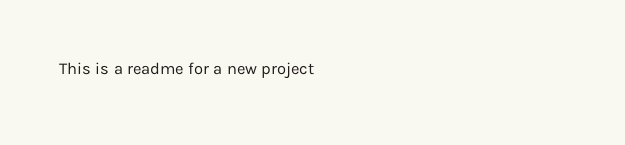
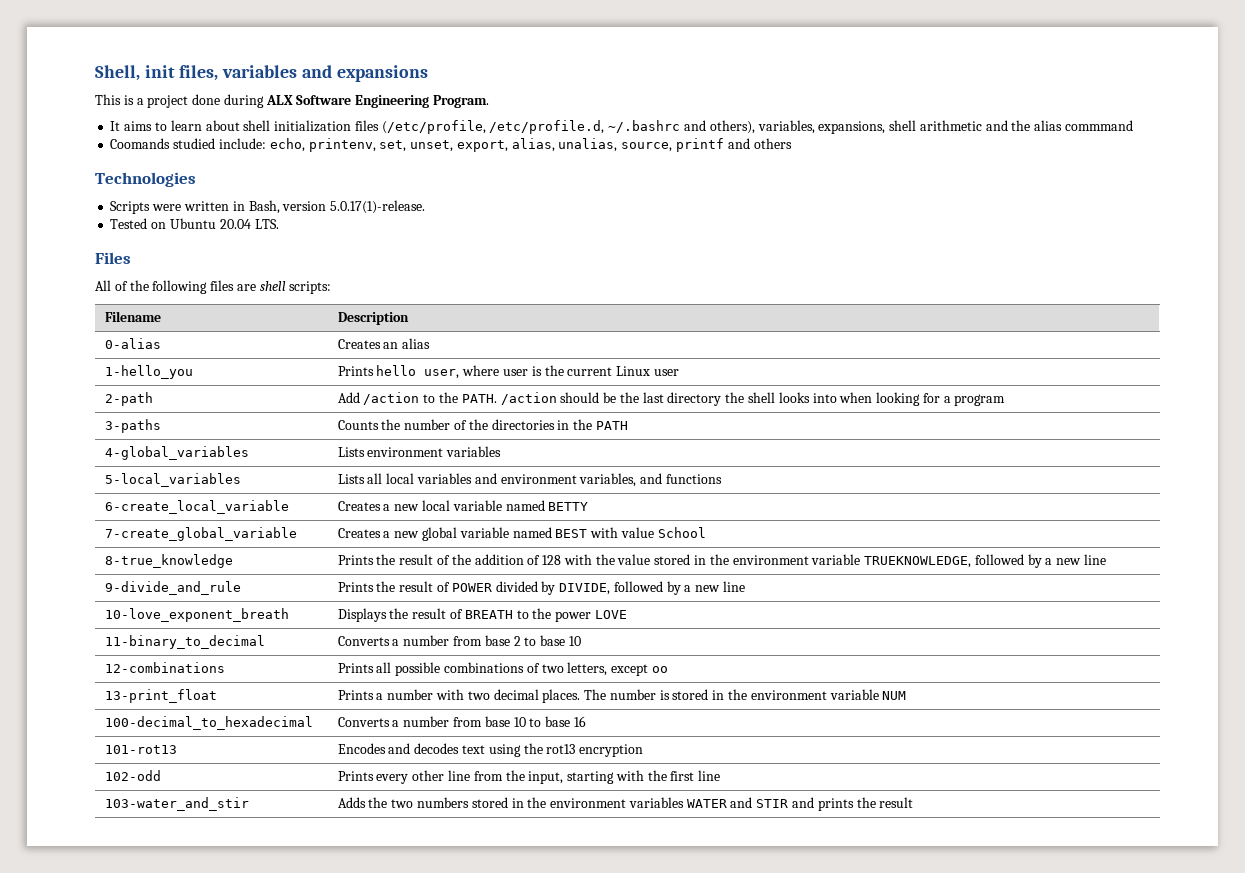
- This is a readme for a new project
+ Shell, init files, variables and expansions
+ This is a project done during ALX Software Engineering Program.
+ It aims to learn about shell initialization files (/etc/profile, /etc/profile.d, ~/.bashrc and others), variables, expansions, shell arithmetic and the alias commmand
+ Coomands studied include: echo, printenv, set, unset, export, alias, unalias, source, printf and others
+ Technologies
+ Scripts were written in Bash, version 5.0.17(1)-release.
+ Tested on Ubuntu 20.04 LTS.
+ Files
+ All of the following files are shell scripts:
+ Filename | Description
+ 0-alias | Creates an alias
+ 1-hello_you | Prints hello user, where user is the current Linux user
+ 2-path | Add /action to the PATH. /action should be the last directory the shell looks into when looking for a program
+ 3-paths | Counts the number of the directories in the PATH
+ 4-global_variables | Lists environment variables
+ 5-local_variables | Lists all local variables and environment variables, and functions
+ 6-create_local_variable | Creates a new local variable named BETTY
+ 7-create_global_variable | Creates a new global variable named BEST with value School
+ 8-true_knowledge | Prints the result of the addition of 128 with the value stored in the environment variable TRUEKNOWLEDGE, followed by a new line
+ 9-divide_and_rule | Prints the result of POWER divided by DIVIDE, followed by a new line
+ 10-love_exponent_breath | Displays the result of BREATH to the power LOVE
+ 11-binary_to_decimal | Converts a number from base 2 to base 10
+ 12-combinations | Prints all possible combinations of two letters, except oo
+ 13-print_float | Prints a number with two decimal places. The number is stored in the environment variable NUM
+ 100-decimal_to_hexadecimal | Converts a number from base 10 to base 16
+ 101-rot13 | Encodes and decodes text using the rot13 encryption
+ 102-odd | Prints every other line from the input, starting with the first line
+ 103-water_and_stir | Adds the two numbers stored in the environment variables WATER and STIR and prints the result

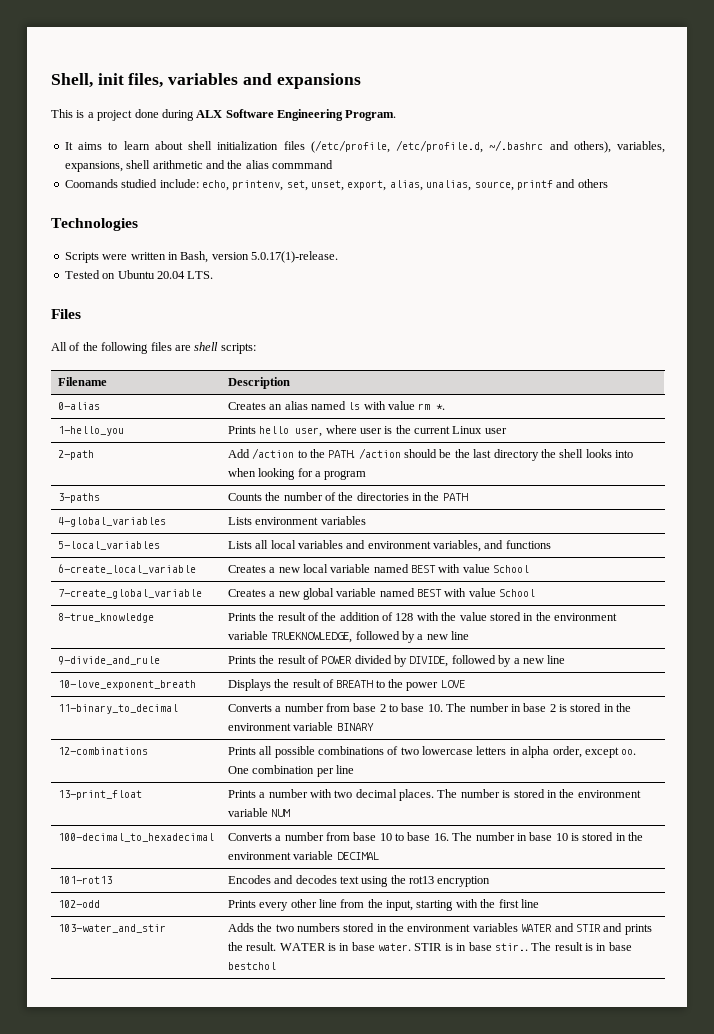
- 0-alias | Creates an alias
+ 0-alias | Creates an alias named ls with value rm *.
- 6-create_local_variable | Creates a new local variable named BETTY
+ 6-create_local_variable | Creates a new local variable named BEST with value School
- 11-binary_to_decimal | Converts a number from base 2 to base 10
+ 11-binary_to_decimal | Converts a number from base 2 to base 10. The number in base 2 is stored in the environment variable BINARY
- 12-combinations | Prints all possible combinations of two letters, except oo
+ 12-combinations | Prints all possible combinations of two lowercase letters in alpha order, except oo. One combination per line
- 100-decimal_to_hexadecimal | Converts a number from base 10 to base 16
+ 100-decimal_to_hexadecimal | Converts a number from base 10 to base 16. The number in base 10 is stored in the environment variable DECIMAL
- 103-water_and_stir | Adds the two numbers stored in the environment variables WATER and STIR and prints the result
+ 103-water_and_stir | Adds the two numbers stored in the environment variables WATER and STIR and prints the result. WATER is in base water. STIR is in base stir.. The result is in base bestchol

